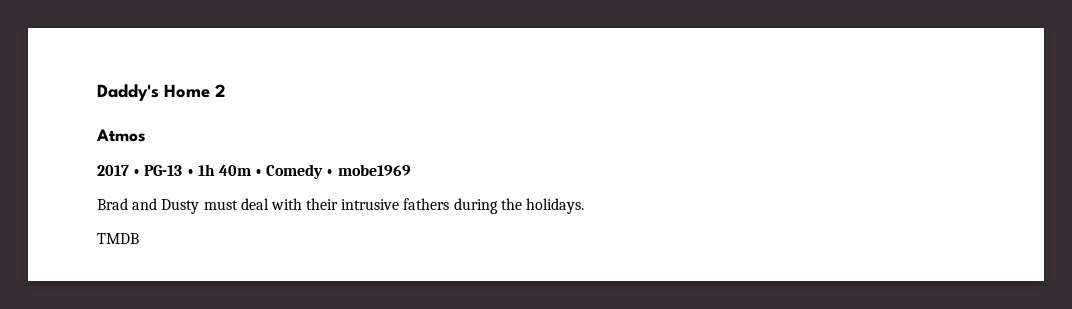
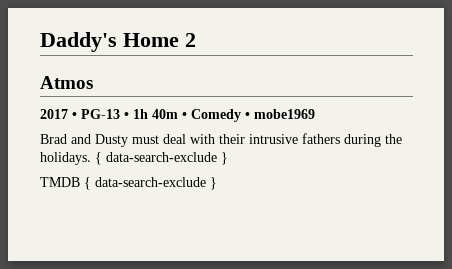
- Brad and Dusty must deal with their intrusive fathers during the holidays.
- TMDB
+ Brad and Dusty must deal with their intrusive fathers during the holidays. { data-search-exclude }
+ TMDB { data-search-exclude }

